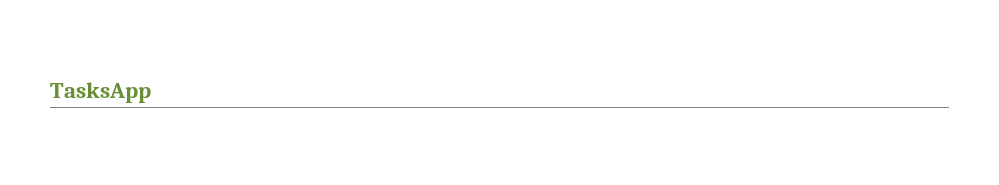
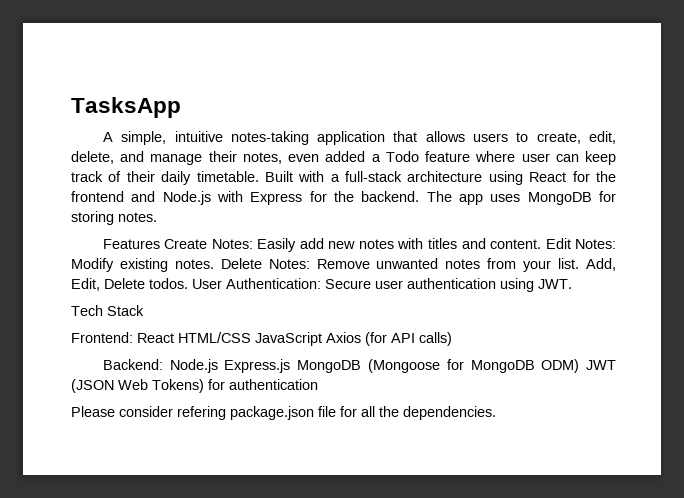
+ A simple, intuitive notes-taking application that allows users to create, edit, delete, and manage their notes, even added a Todo feature where user can keep track of their daily timetable. Built with a full-stack architecture using React for the frontend and Node.js with Express for the backend. The app uses MongoDB for storing notes.
+ Features Create Notes: Easily add new notes with titles and content. Edit Notes: Modify existing notes. Delete Notes: Remove unwanted notes from your list. Add, Edit, Delete todos. User Authentication: Secure user authentication using JWT.
+ Tech Stack
+ Frontend: React HTML/CSS JavaScript Axios (for API calls)
+ Backend: Node.js Express.js MongoDB (Mongoose for MongoDB ODM) JWT (JSON Web Tokens) for authentication
+ Please consider refering package.json file for all the dependencies.

